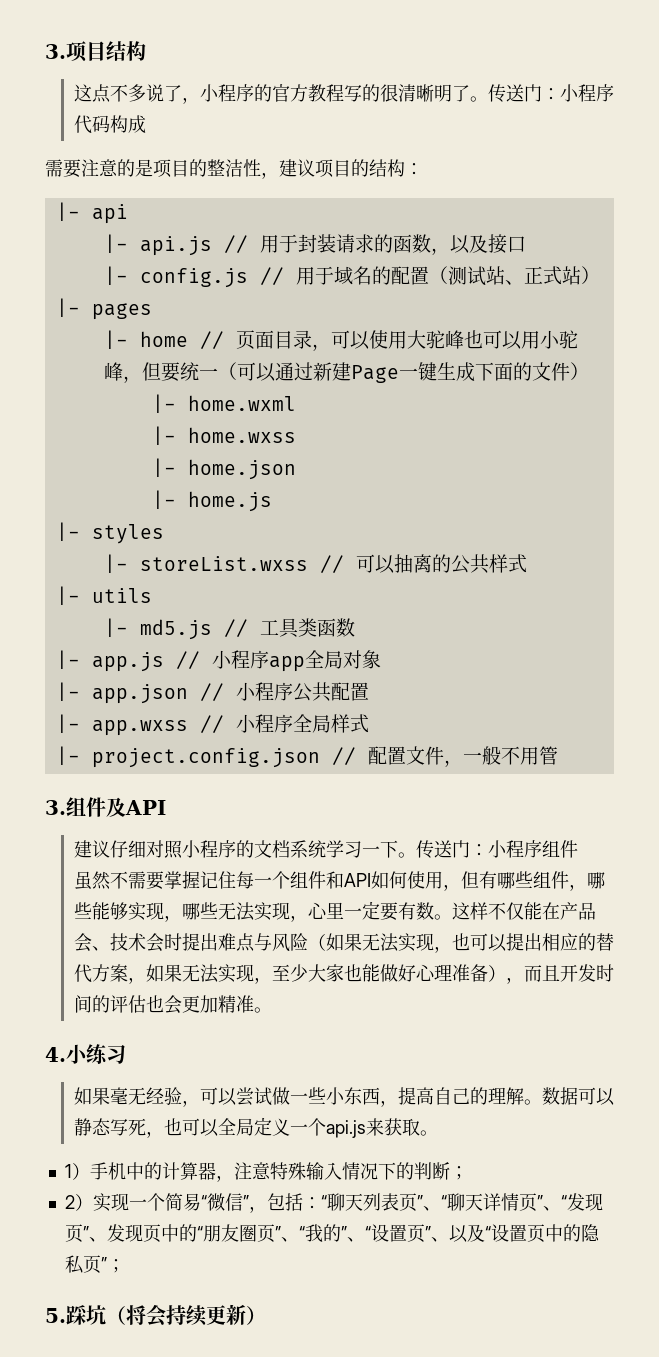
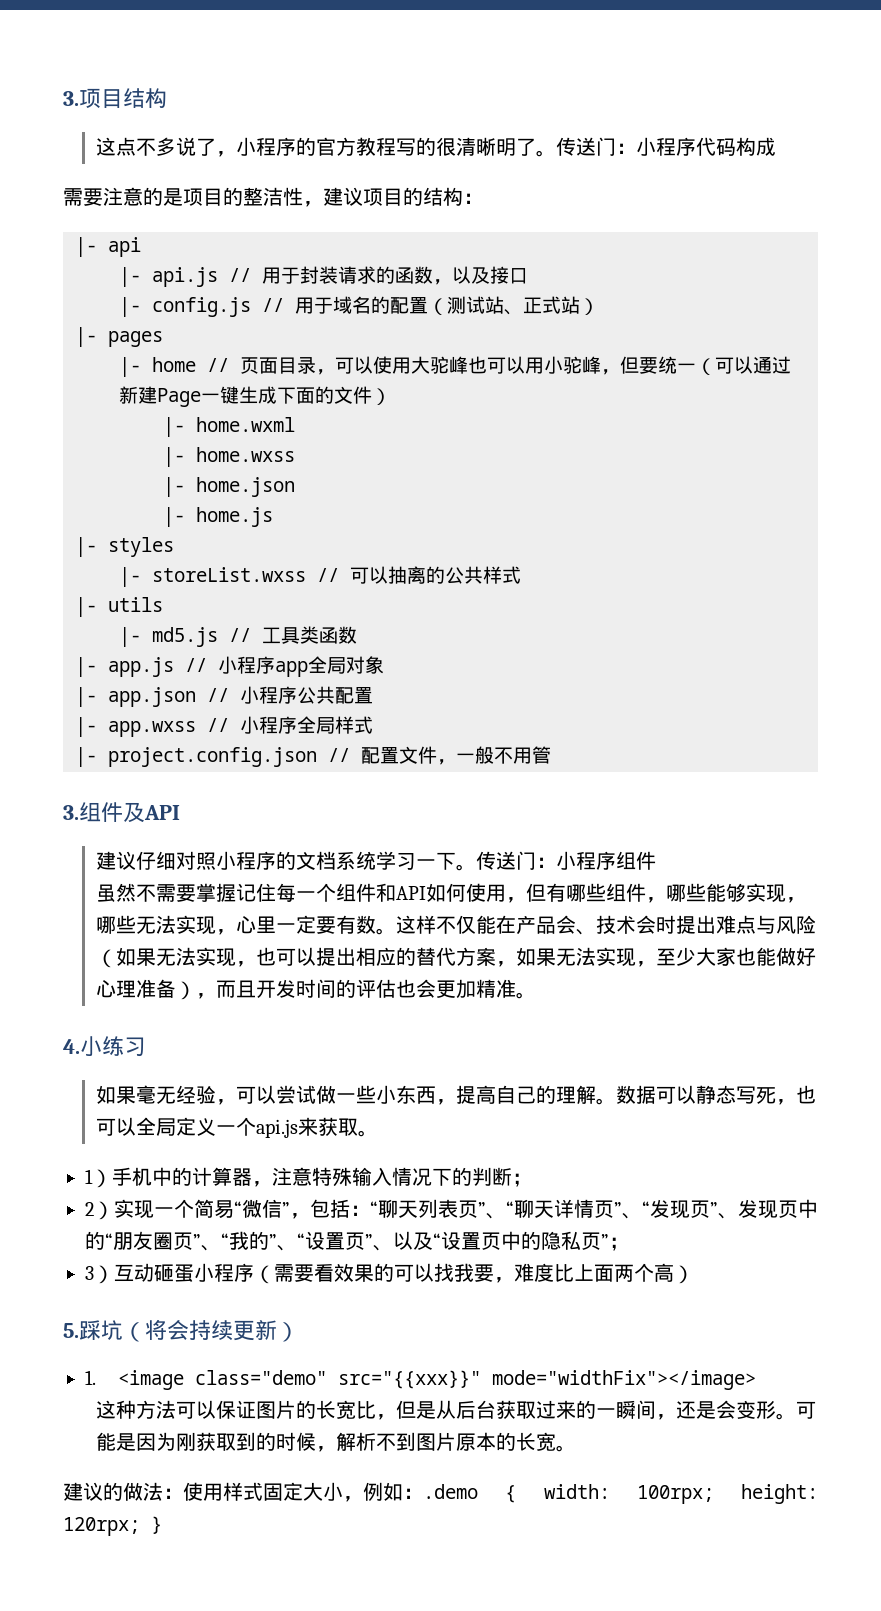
+ 3）互动砸蛋小程序（需要看效果的可以找我要，难度比上面两个高）
+ 1. <image class="demo" src="{{xxx}}" mode="widthFix"></image>
+ 这种方法可以保证图片的长宽比，但是从后台获取过来的一瞬间，还是会变形。可能是因为刚获取到的时候，解析不到图片原本的长宽。
+ 建议的做法：使用样式固定大小，例如：.demo { width: 100rpx; height: 120rpx; }

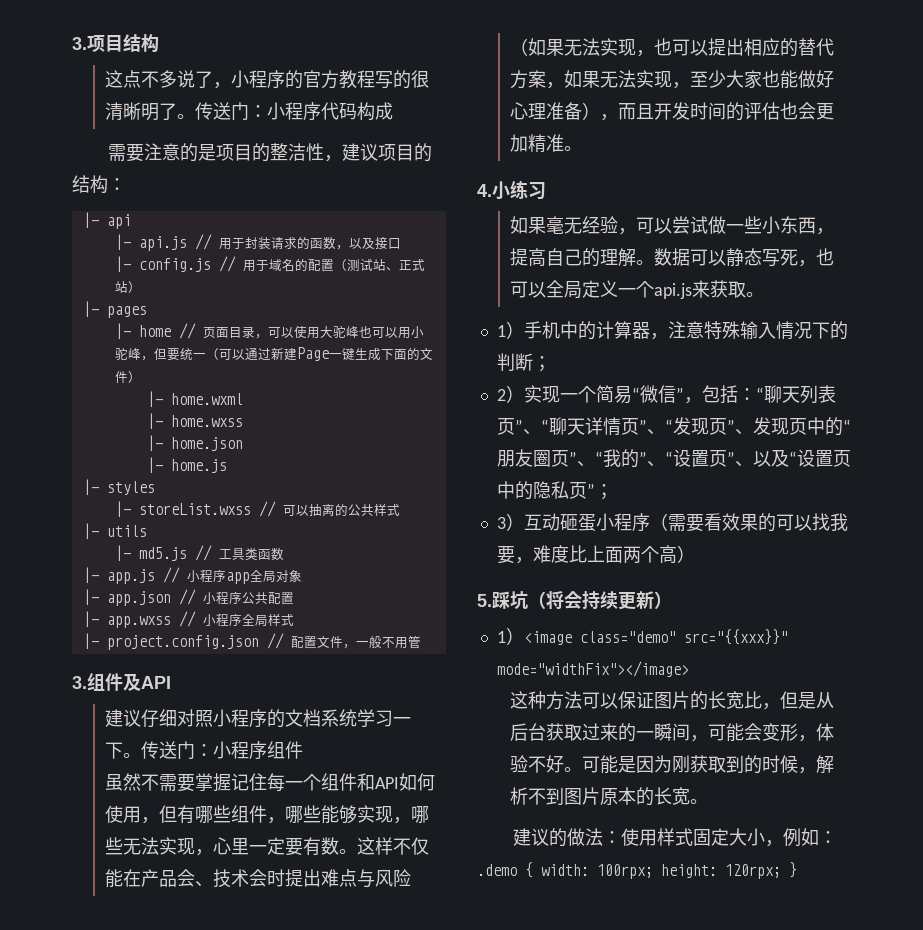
- 1. <image class="demo" src="{{xxx}}" mode="widthFix"></image>
+ 1）<image class="demo" src="{{xxx}}" mode="widthFix"></image>
- 这种方法可以保证图片的长宽比，但是从后台获取过来的一瞬间，还是会变形。
+ 这种方法可以保证图片的长宽比，但是从后台获取过来的一瞬间，可能会变形，体验不好。

